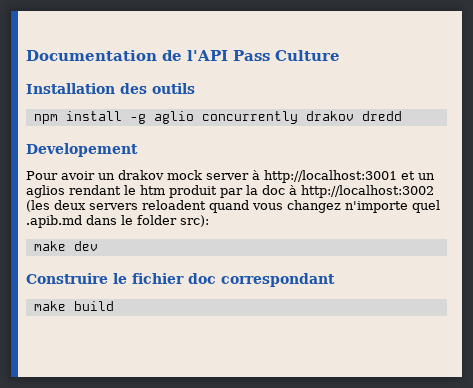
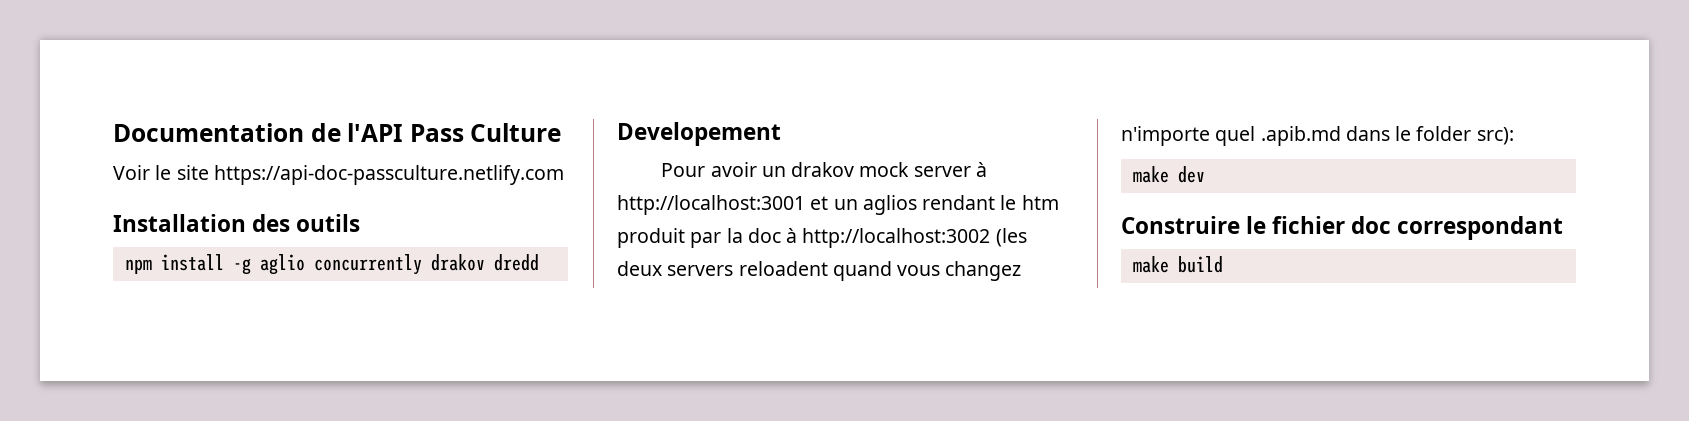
+ Voir le site https://api-doc-passculture.netlify.com

